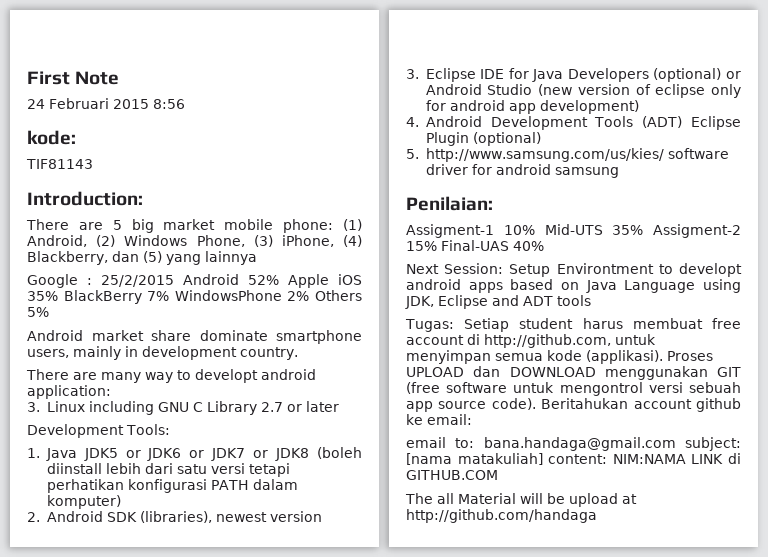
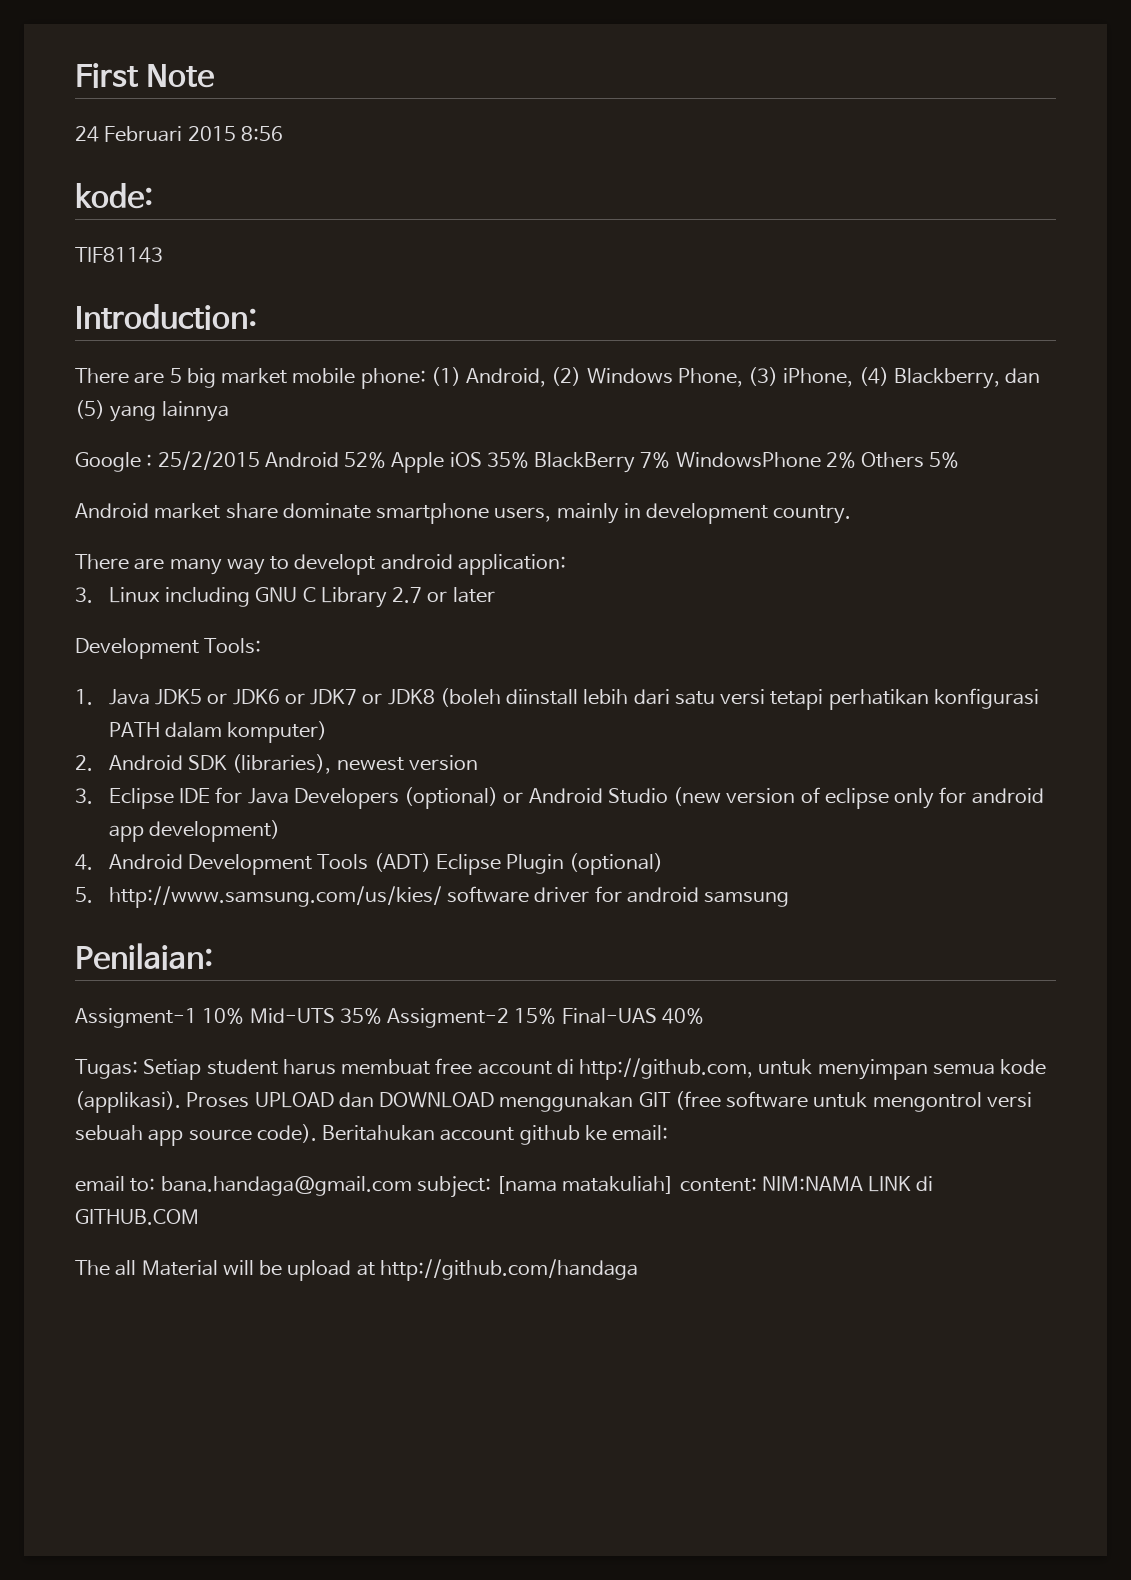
- Next Session: Setup Environtment to developt android apps based on Java Language using JDK, Eclipse and ADT tools

